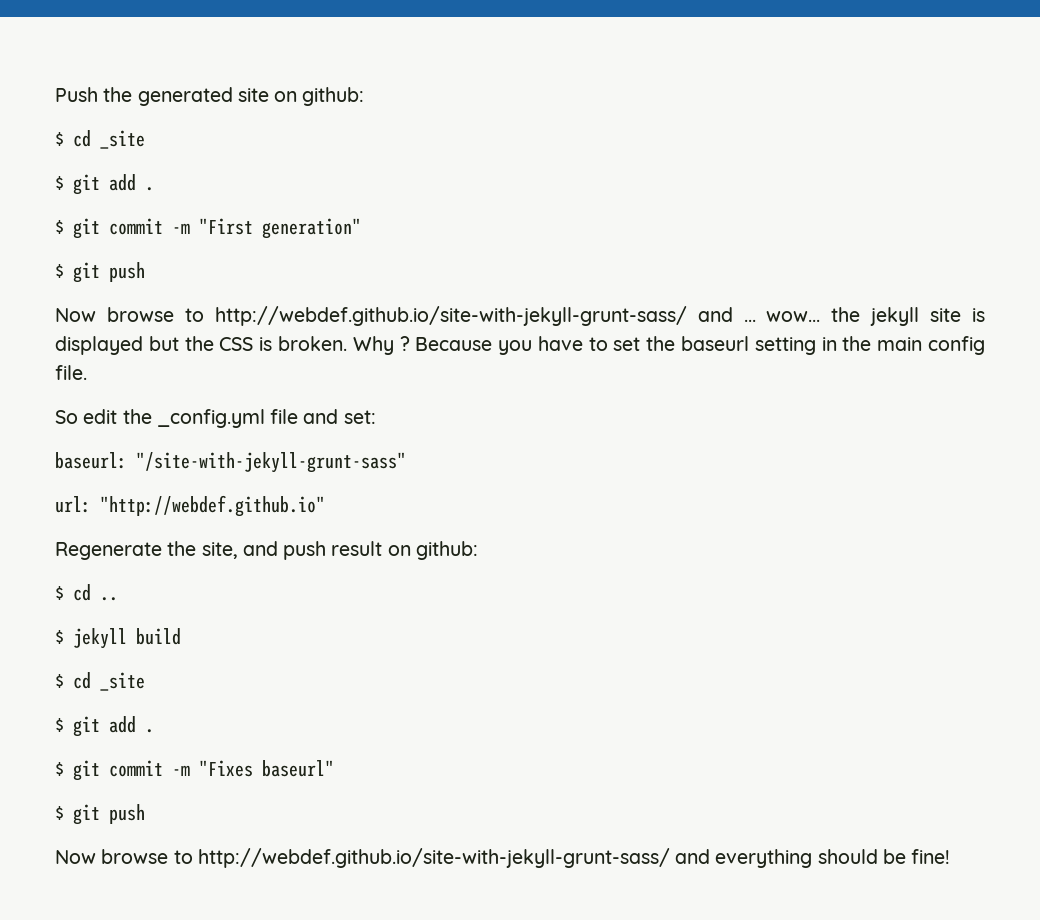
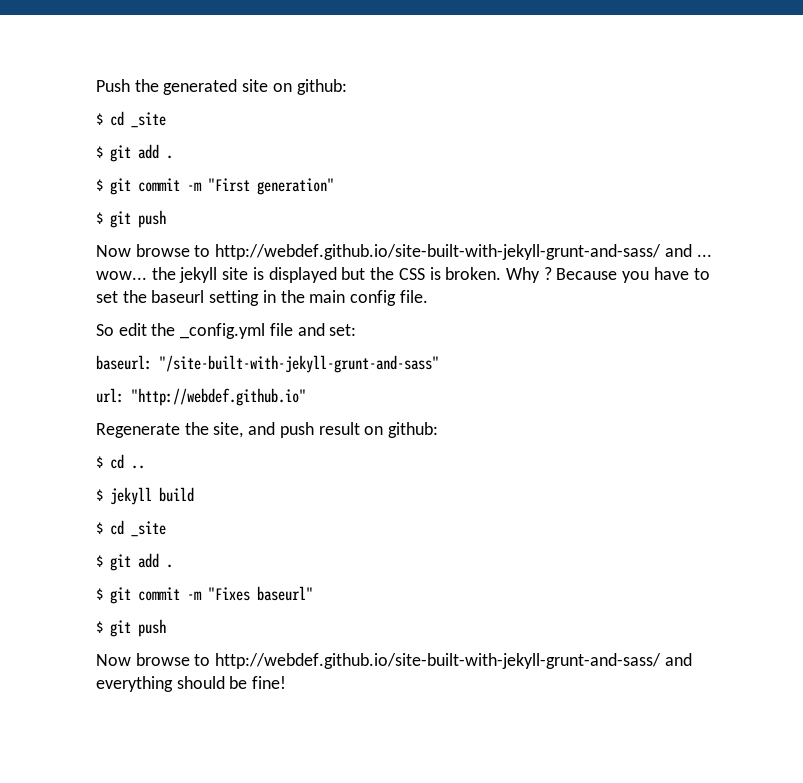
- Now browse to http://webdef.github.io/site-with-jekyll-grunt-sass/ and ... wow... the jekyll site is displayed but the CSS is broken.
+ Now browse to http://webdef.github.io/site-built-with-jekyll-grunt-and-sass/ and ... wow... the jekyll site is displayed but the CSS is broken.
- baseurl: "/site-with-jekyll-grunt-sass"
+ baseurl: "/site-built-with-jekyll-grunt-and-sass"
- Now browse to http://webdef.github.io/site-with-jekyll-grunt-sass/ and everything should be fine!
+ Now browse to http://webdef.github.io/site-built-with-jekyll-grunt-and-sass/ and everything should be fine!

